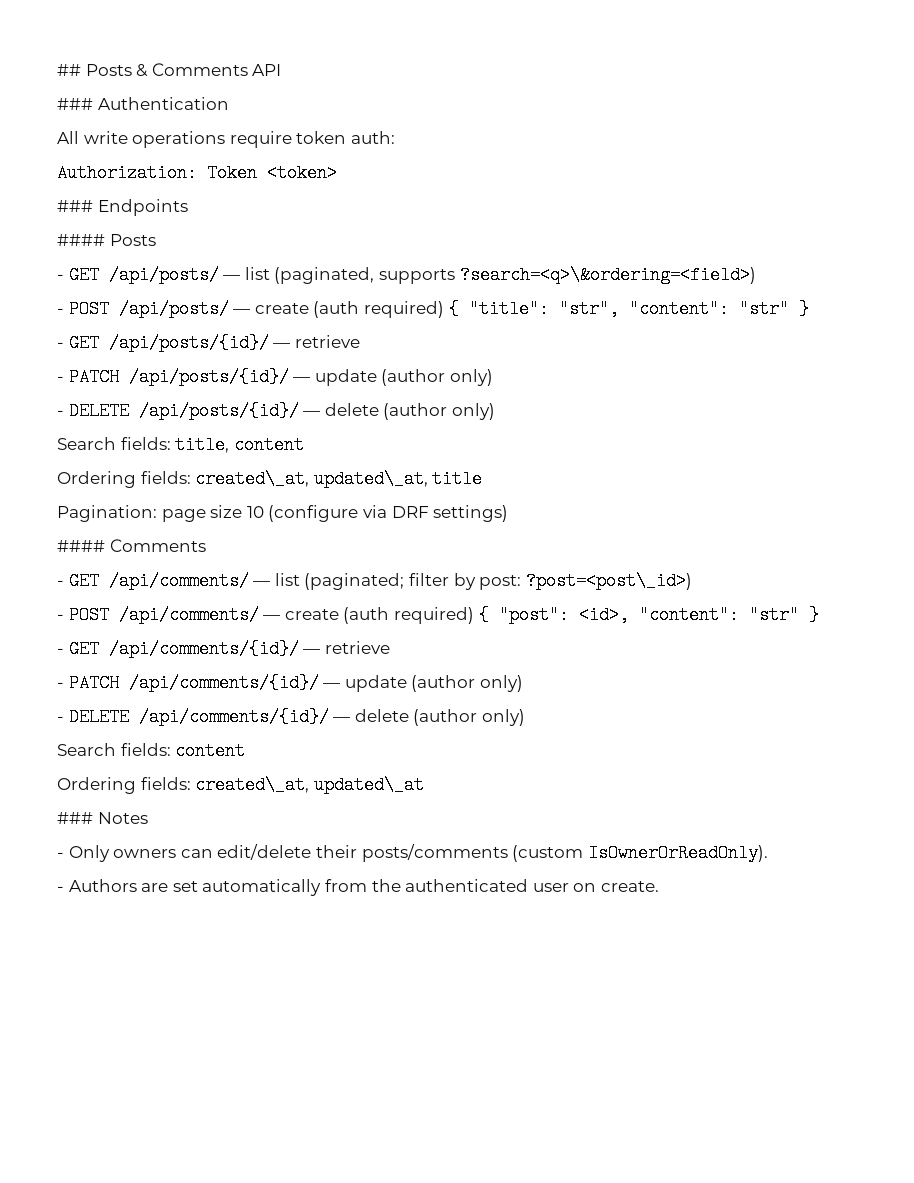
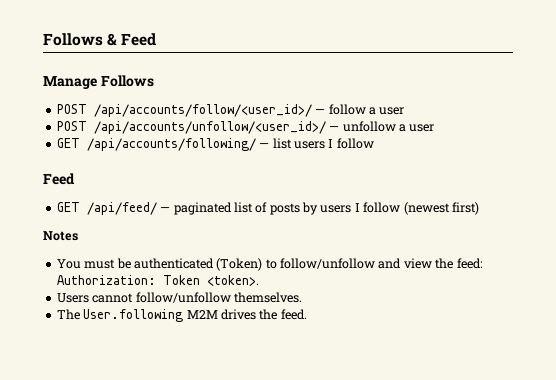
- ## Posts & Comments API
- ### Authentication
- All write operations require token auth:
- Authorization: Token <token>
- ### Endpoints
- #### Posts
- - GET /api/posts/ — list (paginated, supports ?search=<q>\&ordering=<field>)
- - POST /api/posts/ — create (auth required) { "title": "str", "content": "str" }
- - GET /api/posts/{id}/ — retrieve
- - PATCH /api/posts/{id}/ — update (author only)
- - DELETE /api/posts/{id}/ — delete (author only)
- Search fields: title, content
- Ordering fields: created\_at, updated\_at, title
- Pagination: page size 10 (configure via DRF settings)
- #### Comments
- - GET /api/comments/ — list (paginated; filter by post: ?post=<post\_id>)
- - POST /api/comments/ — create (auth required) { "post": <id>, "content": "str" }
- - GET /api/comments/{id}/ — retrieve
- - PATCH /api/comments/{id}/ — update (author only)
- - DELETE /api/comments/{id}/ — delete (author only)
- Search fields: content
- Ordering fields: created\_at, updated\_at
- ### Notes
- - Only owners can edit/delete their posts/comments (custom IsOwnerOrReadOnly).
- - Authors are set automatically from the authenticated user on create.
+ Follows & Feed
+ Manage Follows
+ POST /api/accounts/follow/<user_id>/ — follow a user
+ POST /api/accounts/unfollow/<user_id>/ — unfollow a user
+ GET /api/accounts/following/ — list users I follow
+ Feed
+ GET /api/feed/ — paginated list of posts by users I follow (newest first)
+ Notes
+ You must be authenticated (Token) to follow/unfollow and view the feed: Authorization: Token <token>.
+ Users cannot follow/unfollow themselves.
+ The User.following M2M drives the feed.

